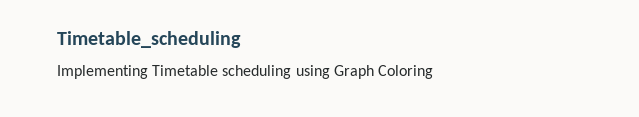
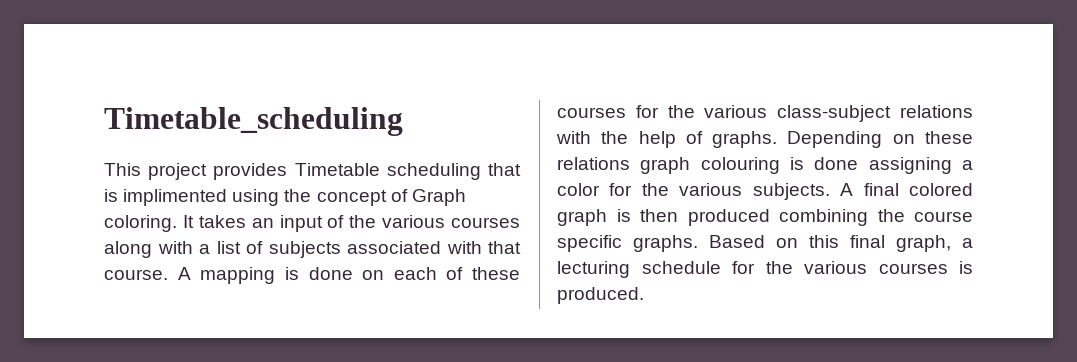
- Implementing Timetable scheduling using Graph Coloring
+ This project provides Timetable scheduling that is implimented using the concept of Graph coloring. It takes an input of the various courses along with a list of subjects associated with that course. A mapping is done on each of these courses for the various class-subject relations with the help of graphs. Depending on these relations graph colouring is done assigning a color for the various subjects. A final colored graph is then produced combining the course specific graphs. Based on this final graph, a lecturing schedule for the various courses is produced.

